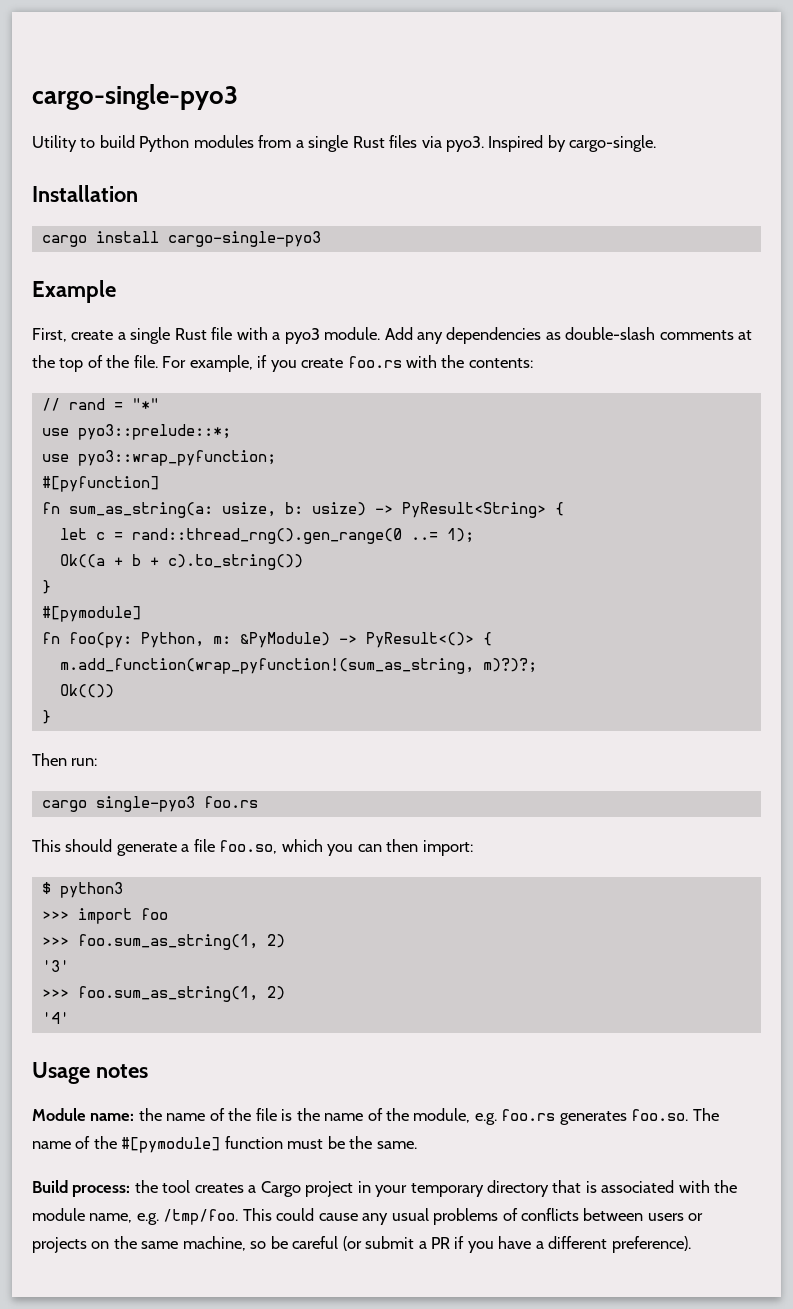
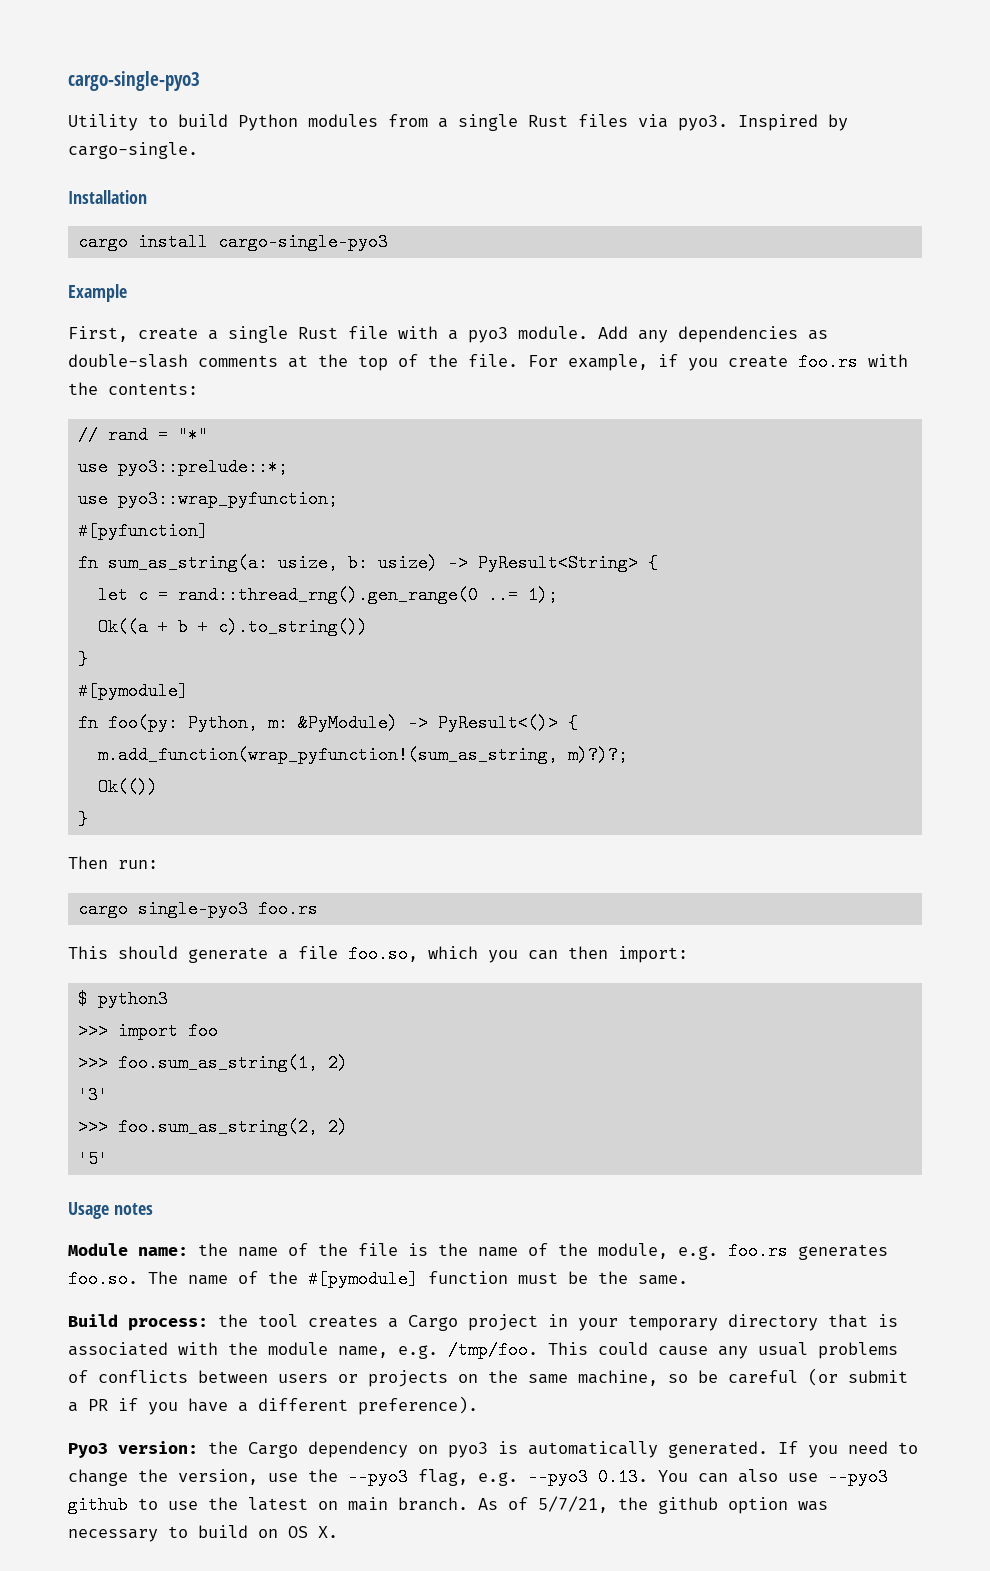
  '3'
- >>> foo.sum_as_string(1, 2)
- '4'
+ >>> foo.sum_as_string(2, 2)
+ '5'
+ Pyo3 version: the Cargo dependency on pyo3 is automatically generated. If you need to change the version, use the --pyo3 flag, e.g. --pyo3 0.13. You can also use --pyo3 github to use the latest on main branch. As of 5/7/21, the github option was necessary to build on OS X.

